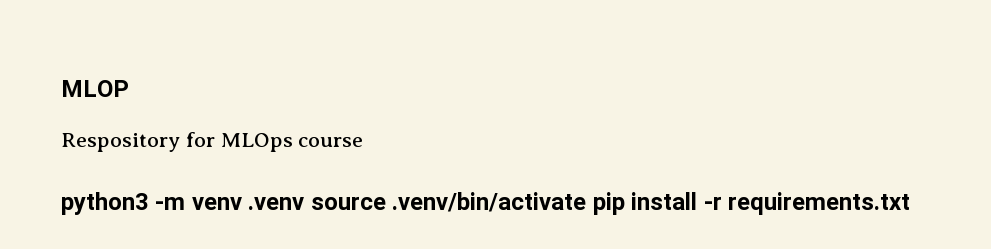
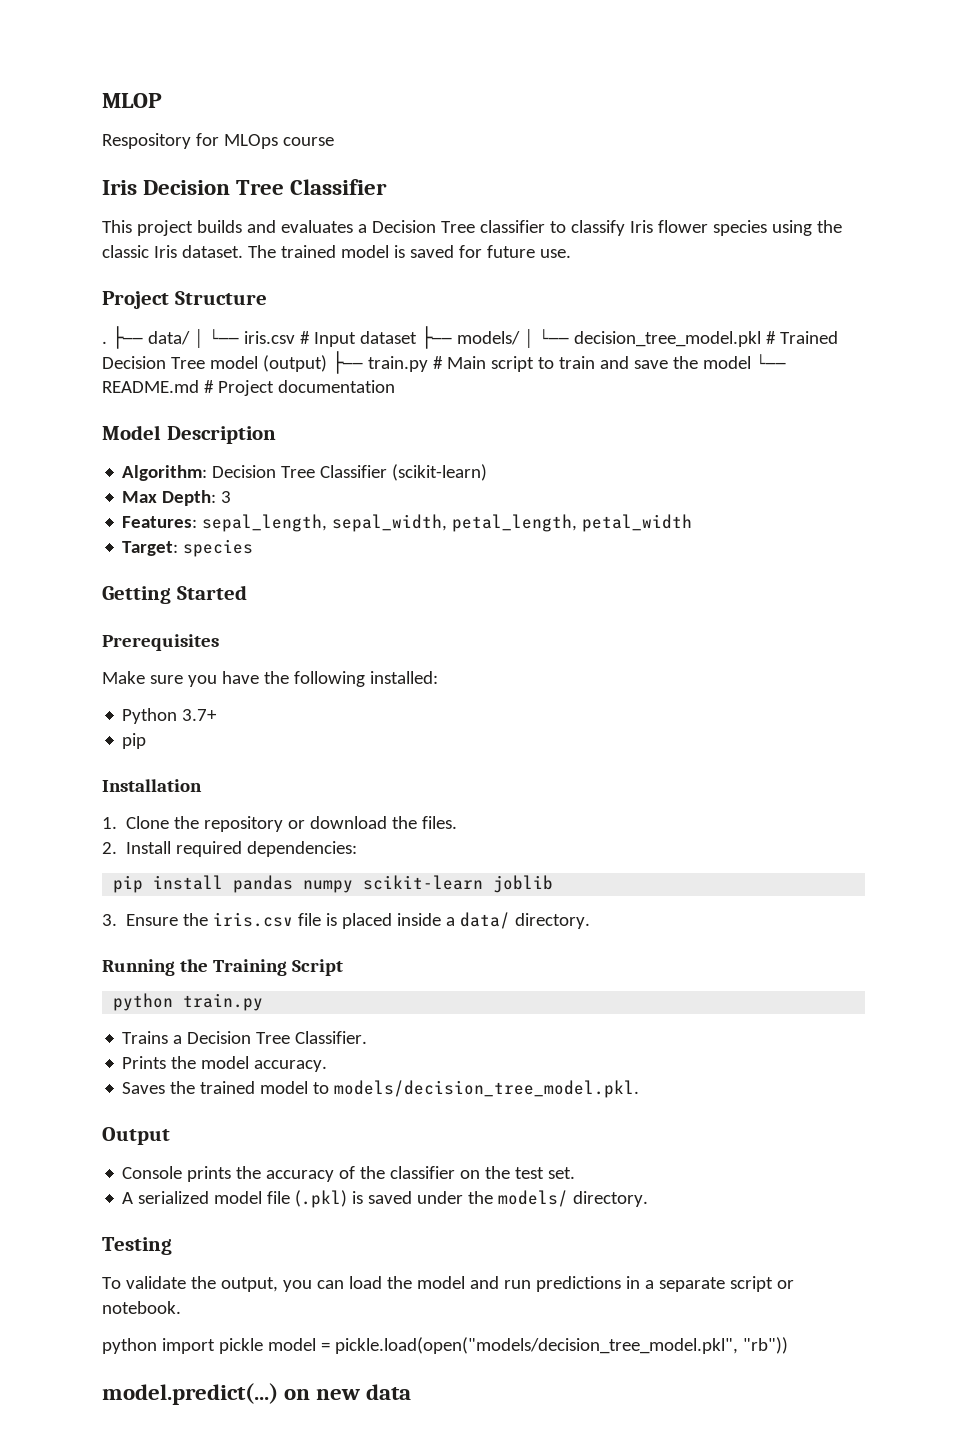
- python3 -m venv .venv source .venv/bin/activate pip install -r requirements.txt
+ Iris Decision Tree Classifier
+ This project builds and evaluates a Decision Tree classifier to classify Iris flower species using the classic Iris dataset. The trained model is saved for future use.
+ Project Structure
+ . ├── data/ │ └── iris.csv # Input dataset ├── models/ │ └── decision_tree_model.pkl # Trained Decision Tree model (output) ├── train.py # Main script to train and save the model └── README.md # Project documentation
+ Model Description
+ Algorithm: Decision Tree Classifier (scikit-learn)
+ Max Depth: 3
+ Features: sepal_length, sepal_width, petal_length, petal_width
+ Target: species
+ Getting Started
+ Prerequisites
+ Make sure you have the following installed:
+ Python 3.7+
+ pip
+ Installation
+ 1. Clone the repository or download the files.
+ 2. Install required dependencies:
+ pip install pandas numpy scikit-learn joblib
+ 3. Ensure the iris.csv file is placed inside a data/ directory.
+ Running the Training Script
+ python train.py
+ Trains a Decision Tree Classifier.
+ Prints the model accuracy.
+ Saves the trained model to models/decision_tree_model.pkl.
+ Output
+ Console prints the accuracy of the classifier on the test set.
+ A serialized model file (.pkl) is saved under the models/ directory.
+ Testing
+ To validate the output, you can load the model and run predictions in a separate script or notebook.
+ python import pickle model = pickle.load(open("models/decision_tree_model.pkl", "rb"))
+ model.predict(...) on new data

